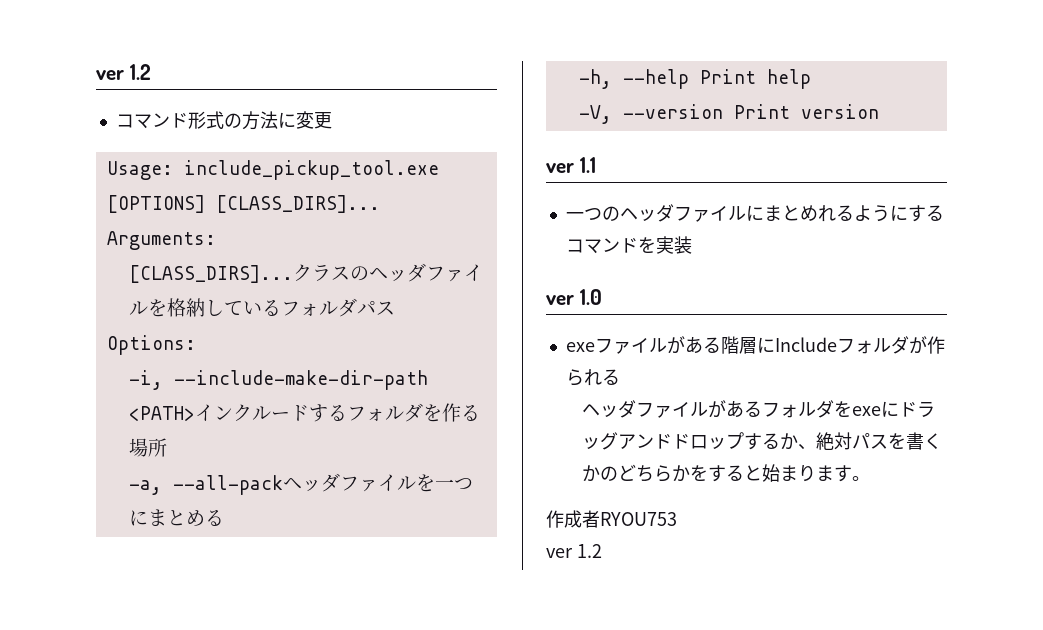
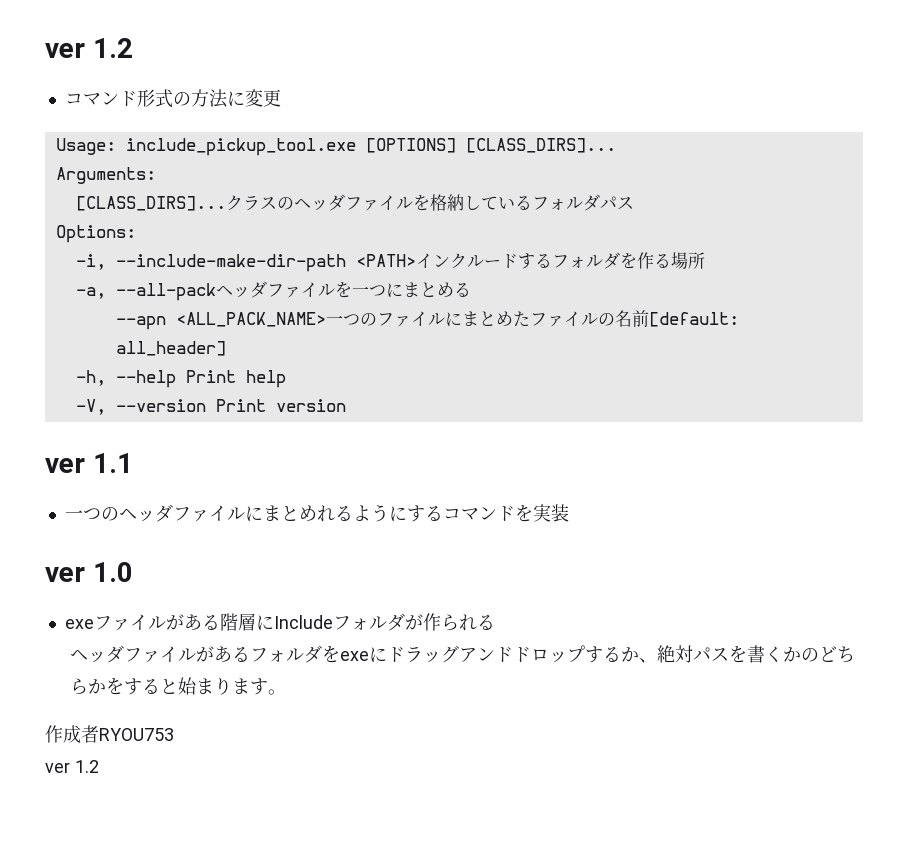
+ --apn <ALL_PACK_NAME>一つのファイルにまとめたファイルの名前[default: all_header]

